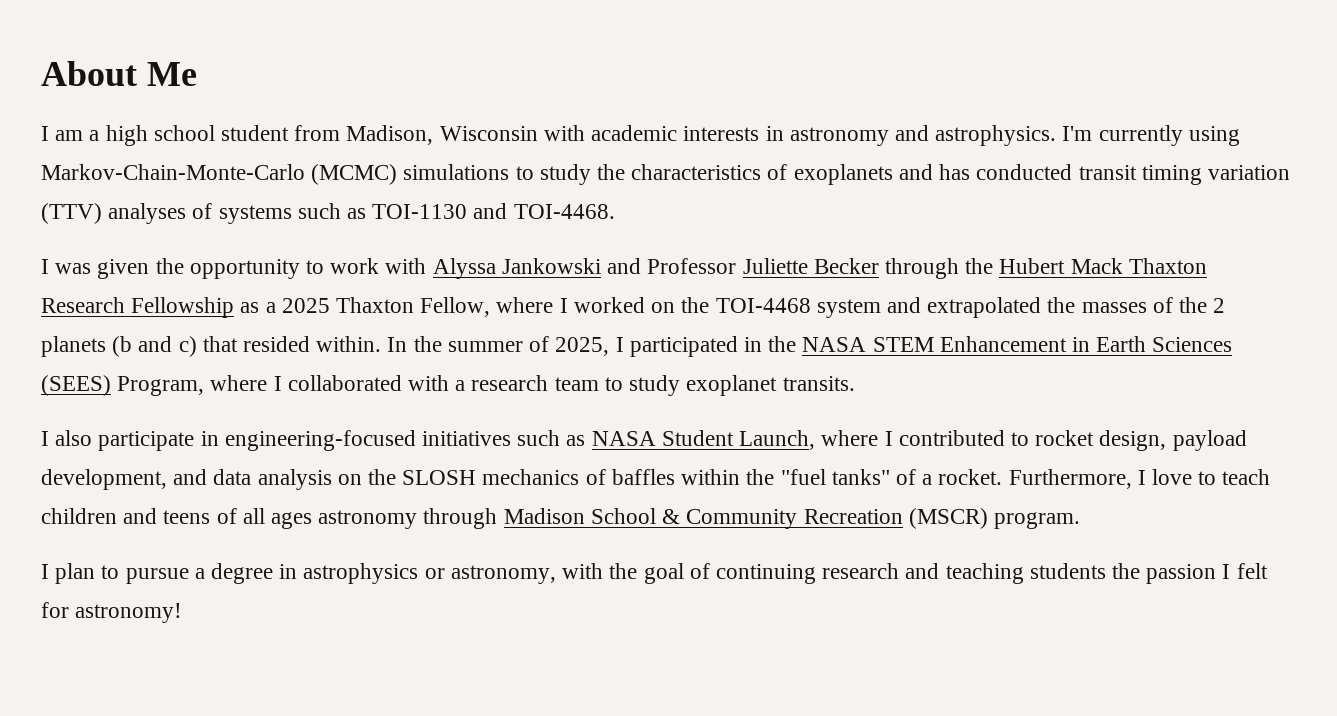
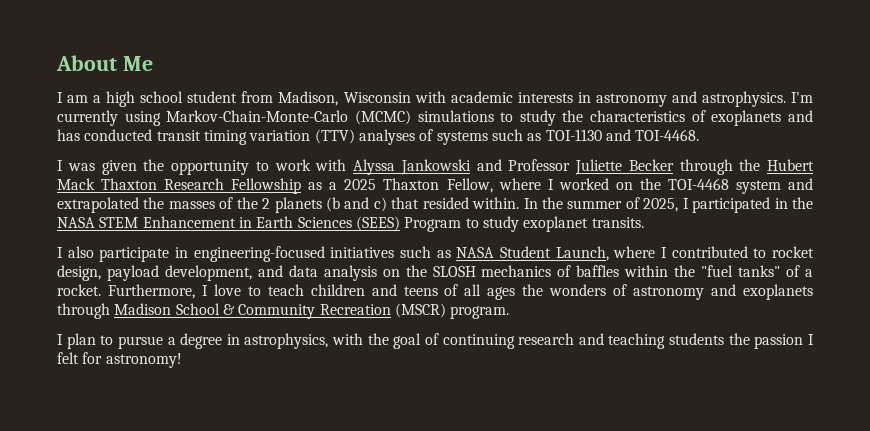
- In the summer of 2025, I participated in the NASA STEM Enhancement in Earth Sciences (SEES) Program, where I collaborated with a research team to study exoplanet transits.
+ In the summer of 2025, I participated in the NASA STEM Enhancement in Earth Sciences (SEES) Program to study exoplanet transits.
- Furthermore, I love to teach children and teens of all ages astronomy through Madison School & Community Recreation (MSCR) program.
+ Furthermore, I love to teach children and teens of all ages the wonders of astronomy and exoplanets through Madison School & Community Recreation (MSCR) program.
- I plan to pursue a degree in astrophysics or astronomy, with the goal of continuing research and teaching students the passion I felt for astronomy!
+ I plan to pursue a degree in astrophysics, with the goal of continuing research and teaching students the passion I felt for astronomy!

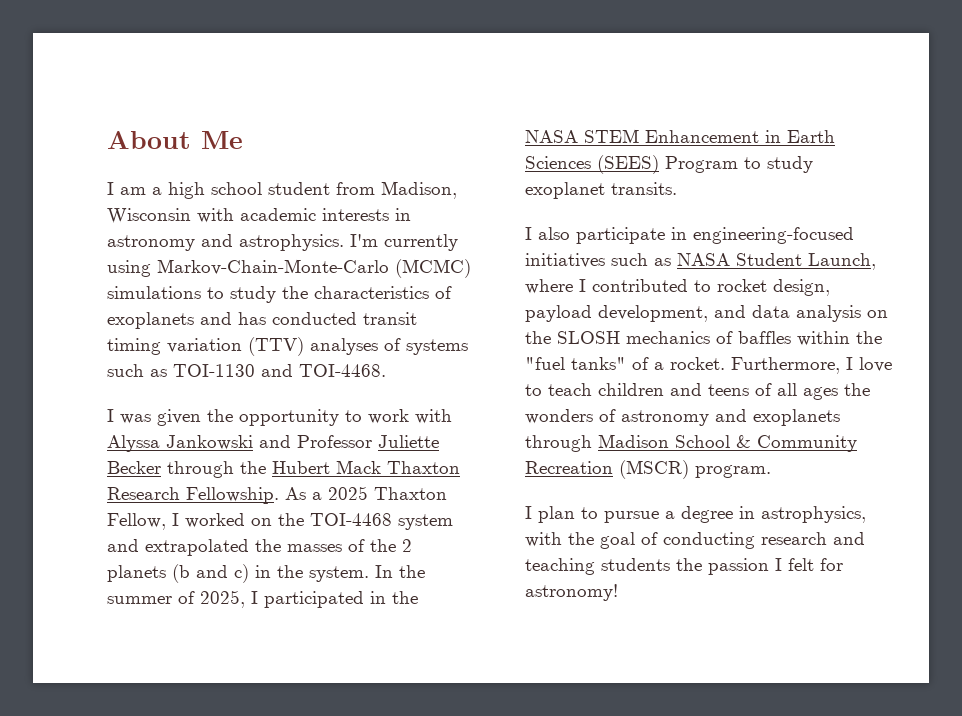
- I was given the opportunity to work with Alyssa Jankowski and Professor Juliette Becker through the Hubert Mack Thaxton Research Fellowship as a 2025 Thaxton Fellow, where I worked on the TOI-4468 system and extrapolated the masses of the 2 planets (b and c) that resided within.
+ I was given the opportunity to work with Alyssa Jankowski and Professor Juliette Becker through the Hubert Mack Thaxton Research Fellowship. As a 2025 Thaxton Fellow, I worked on the TOI-4468 system and extrapolated the masses of the 2 planets (b and c) in the system.
- I plan to pursue a degree in astrophysics, with the goal of continuing research and teaching students the passion I felt for astronomy!
+ I plan to pursue a degree in astrophysics, with the goal of conducting research and teaching students the passion I felt for astronomy!

